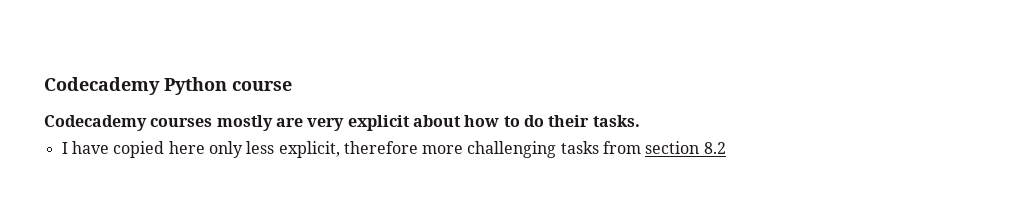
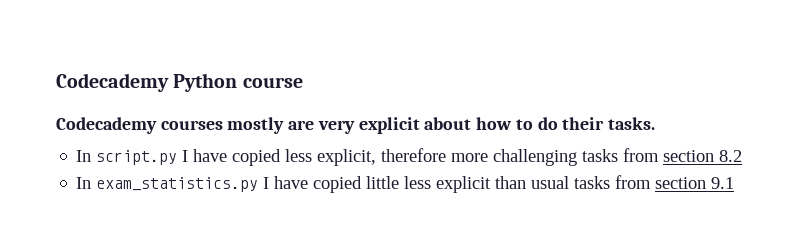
- I have copied here only less explicit, therefore more challenging tasks from section 8.2
+ In script.py I have copied less explicit, therefore more challenging tasks from section 8.2
+ In exam_statistics.py I have copied little less explicit than usual tasks from section 9.1

